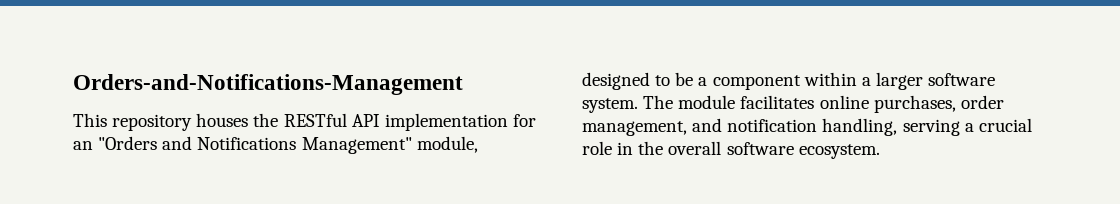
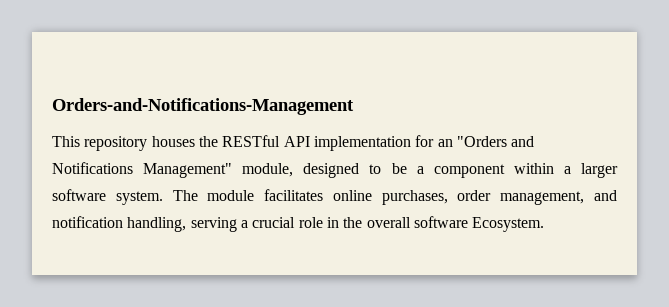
- The module facilitates online purchases, order management, and notification handling, serving a crucial role in the overall software ecosystem.
+ The module facilitates online purchases, order management, and notification handling, serving a crucial role in the overall software Ecosystem.

